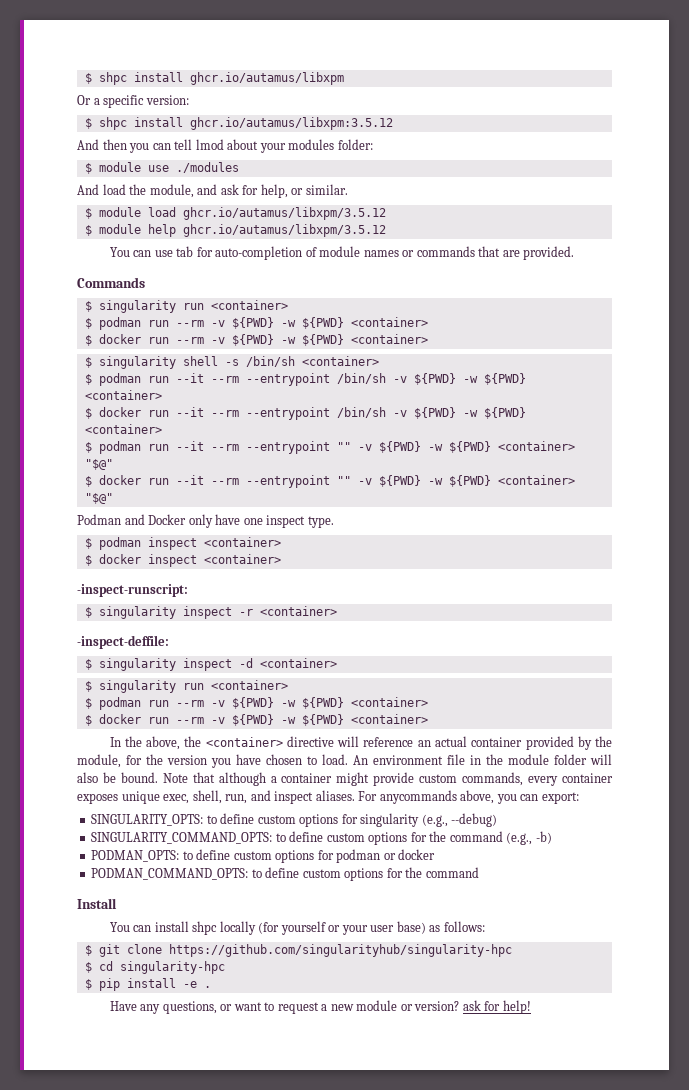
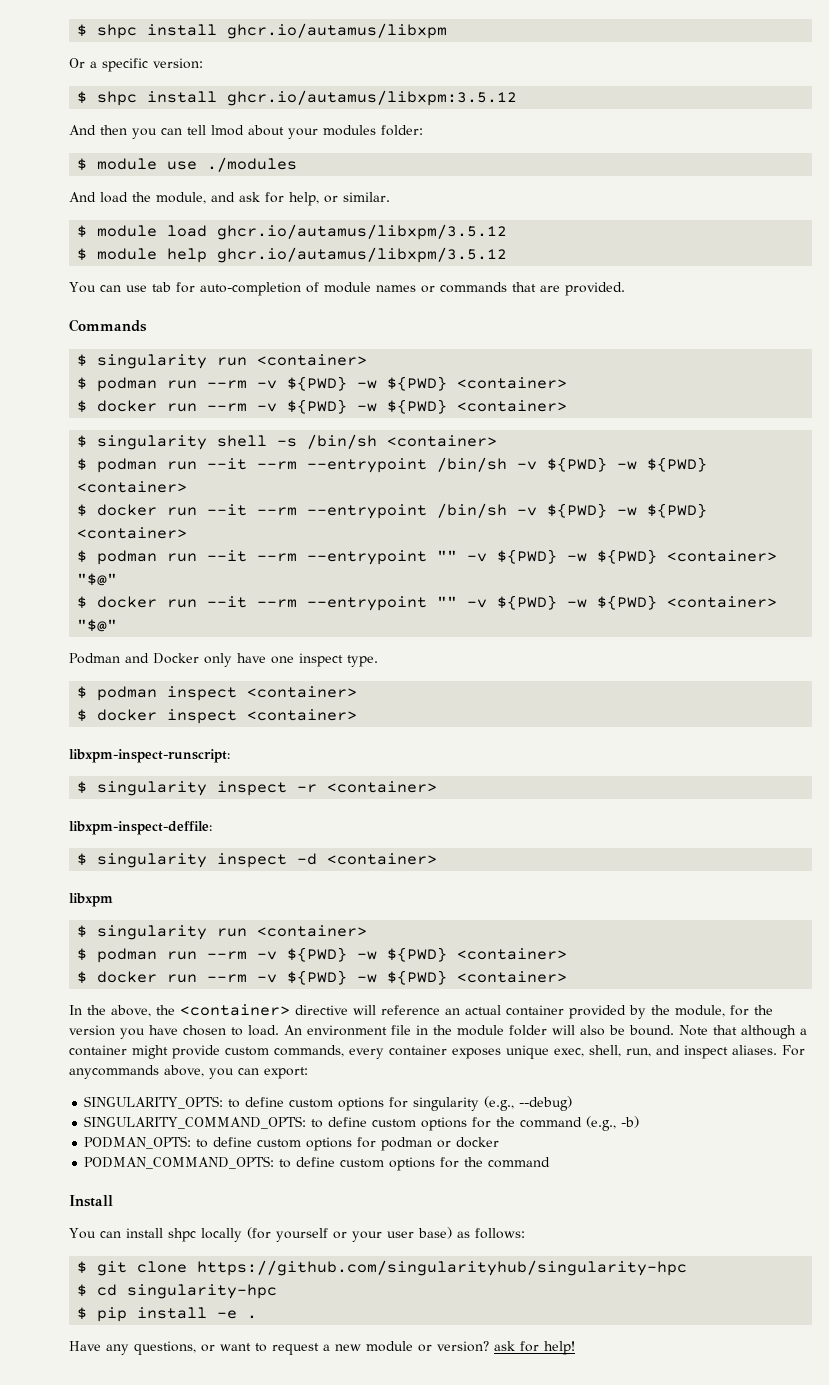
- -inspect-runscript:
+ libxpm-inspect-runscript:
- -inspect-deffile:
+ libxpm-inspect-deffile:
+ libxpm

